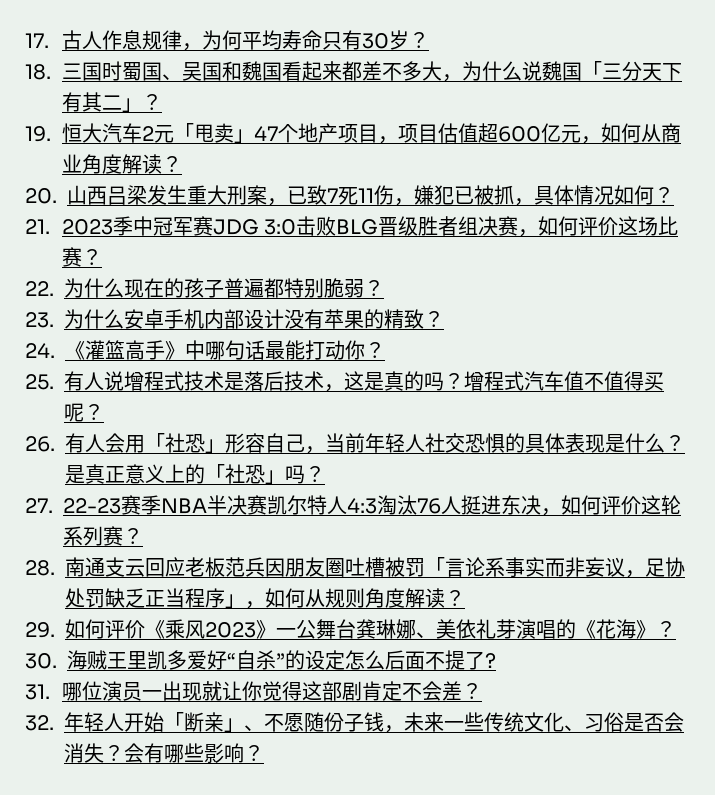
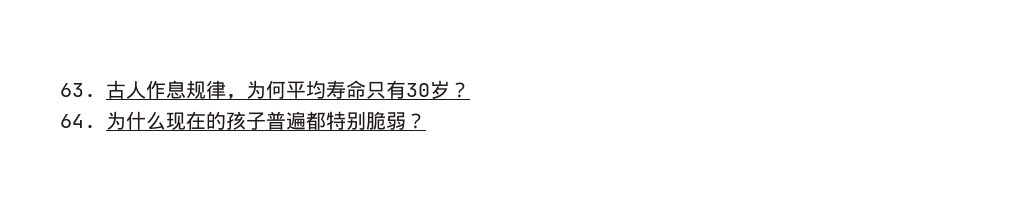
- 17.古人作息规律，为何平均寿命只有30岁？
+ 63.古人作息规律，为何平均寿命只有30岁？
- 18.三国时蜀国、吴国和魏国看起来都差不多大，为什么说魏国「三分天下有其二」？
- 19.恒大汽车2元「甩卖」47个地产项目，项目估值超600亿元，如何从商业角度解读？
- 20.山西吕梁发生重大刑案，已致7死11伤，嫌犯已被抓，具体情况如何？
- 21. 2023季中冠军赛JDG 3:0击败BLG晋级胜者组决赛，如何评价这场比赛？
- 22.为什么现在的孩子普遍都特别脆弱？
+ 64.为什么现在的孩子普遍都特别脆弱？
- 23.为什么安卓手机内部设计没有苹果的精致？
- 24.《灌篮高手》中哪句话最能打动你？
- 25.有人说增程式技术是落后技术，这是真的吗？增程式汽车值不值得买呢？
- 26.有人会用「社恐」形容自己，当前年轻人社交恐惧的具体表现是什么？是真正意义上的「社恐」吗？
- 27. 22-23赛季NBA半决赛凯尔特人4:3淘汰76人挺进东决，如何评价这轮系列赛？
- 28.南通支云回应老板范兵因朋友圈吐槽被罚「言论系事实而非妄议，足协处罚缺乏正当程序」，如何从规则角度解读？
- 29.如何评价《乘风2023》一公舞台龚琳娜、美依礼芽演唱的《花海》？
- 30.海贼王里凯多爱好“自杀”的设定怎么后面不提了?
- 31.哪位演员一出现就让你觉得这部剧肯定不会差？
- 32.年轻人开始「断亲」、不愿随份子钱，未来一些传统文化、习俗是否会消失？会有哪些影响？

